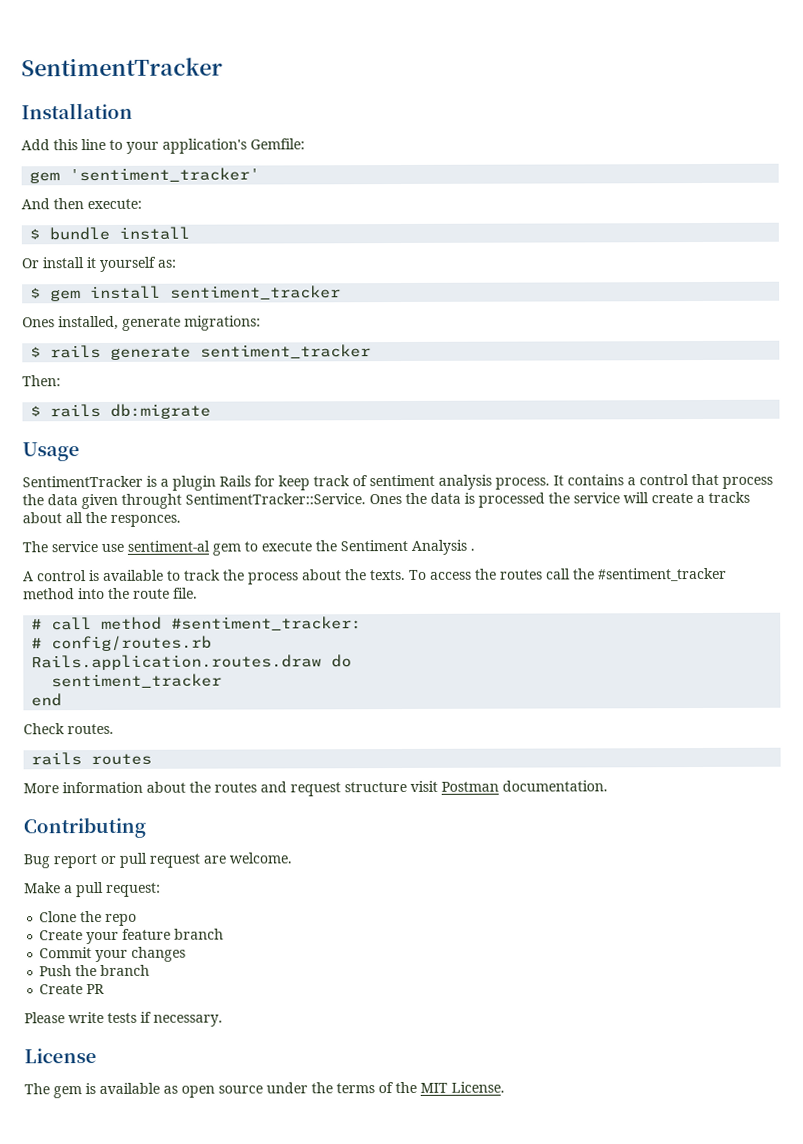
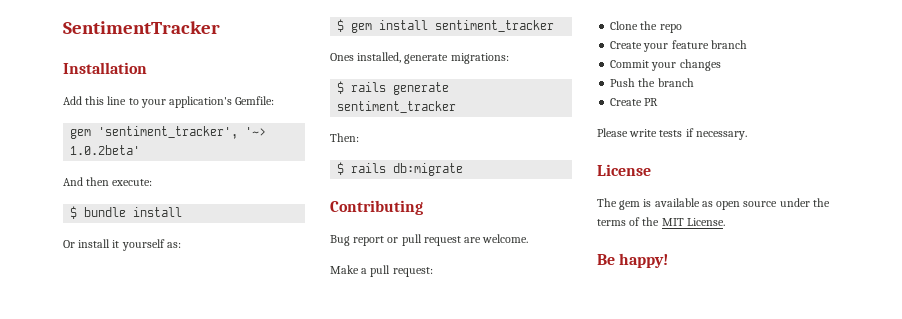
- gem 'sentiment_tracker'
+ gem 'sentiment_tracker', '~> 1.0.2beta'
- Usage
- SentimentTracker is a plugin Rails for keep track of sentiment analysis process. It contains a control that process the data given throught SentimentTracker::Service. Ones the data is processed the service will create a tracks about all the responces.
- The service use sentiment-al gem to execute the Sentiment Analysis .
- A control is available to track the process about the texts. To access the routes call the #sentiment_tracker method into the route file.
- # call method #sentiment_tracker:
- # config/routes.rb
- Rails.application.routes.draw do
- sentiment_tracker
- end
- Check routes.
- rails routes
- More information about the routes and request structure visit Postman documentation.
+ Be happy!

